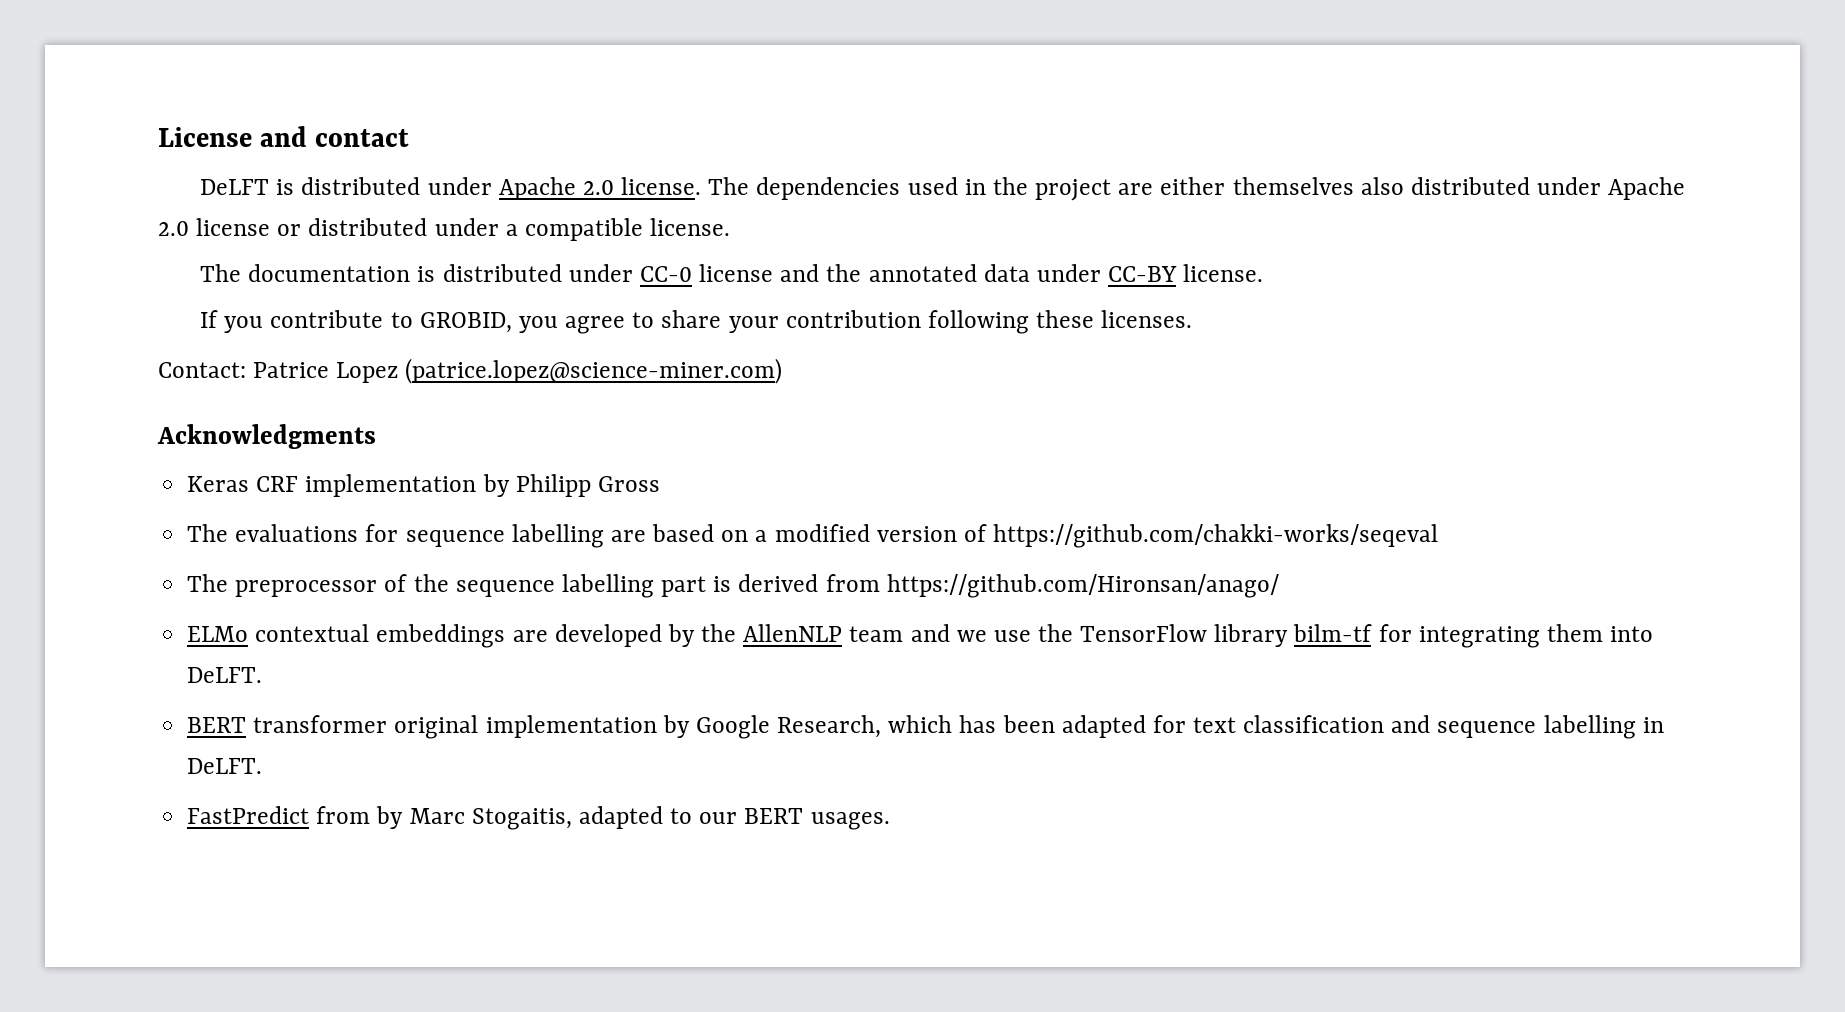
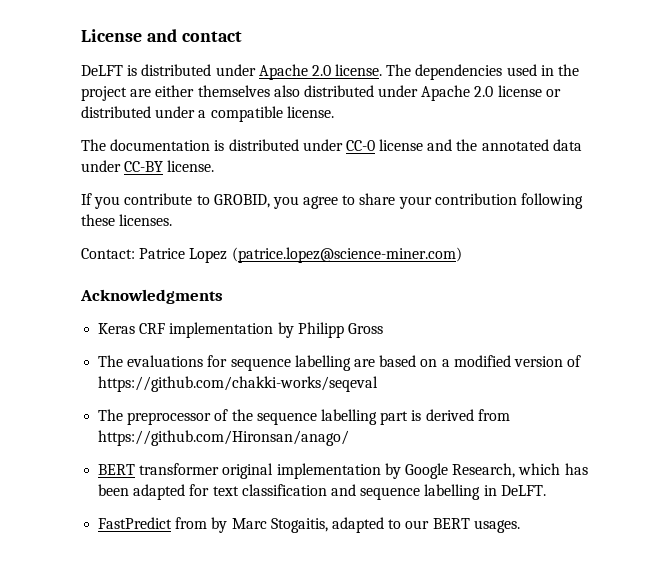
- ELMo contextual embeddings are developed by the AllenNLP team and we use the TensorFlow library bilm-tf for integrating them into DeLFT.

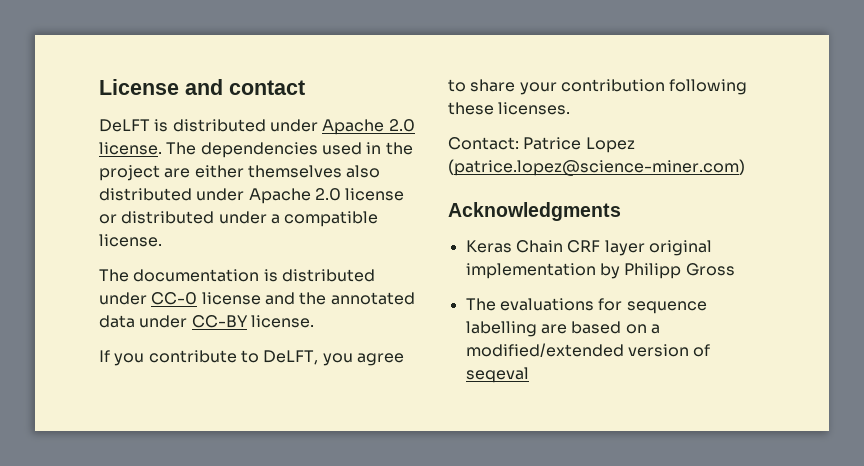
- If you contribute to GROBID, you agree to share your contribution following these licenses.
+ If you contribute to DeLFT, you agree to share your contribution following these licenses.
- Keras CRF implementation by Philipp Gross
+ Keras Chain CRF layer original implementation by Philipp Gross
- The evaluations for sequence labelling are based on a modified version of https://github.com/chakki-works/seqeval
- The preprocessor of the sequence labelling part is derived from https://github.com/Hironsan/anago/
- BERT transformer original implementation by Google Research, which has been adapted for text classification and sequence labelling in DeLFT.
- FastPredict from by Marc Stogaitis, adapted to our BERT usages.
+ The evaluations for sequence labelling are based on a modified/extended version of seqeval

